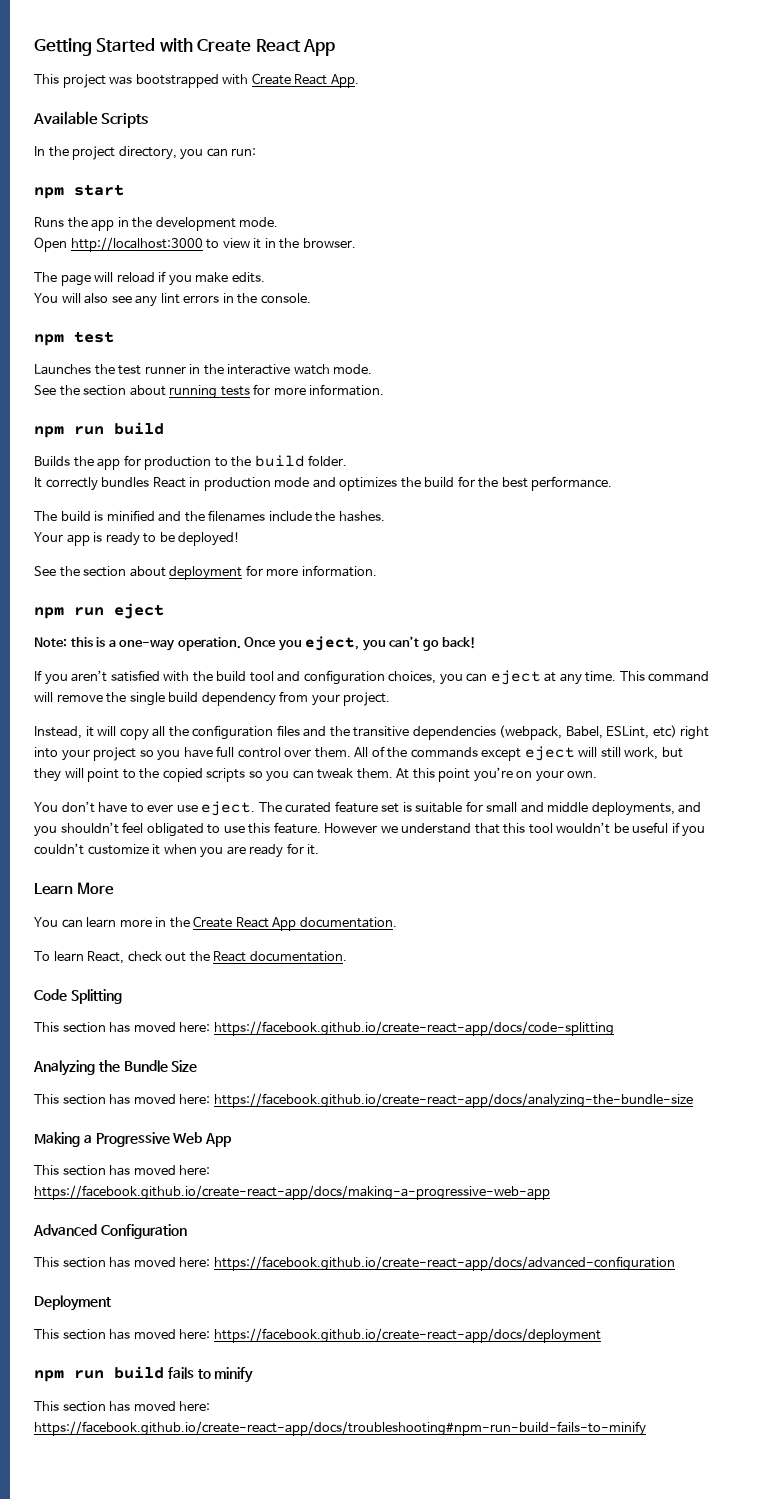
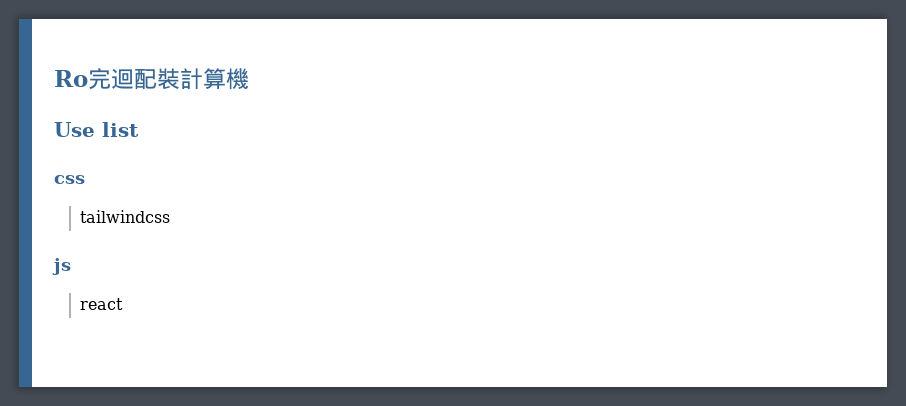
- Getting Started with Create React App
- This project was bootstrapped with Create React App.
- Available Scripts
- In the project directory, you can run:
- npm start
- Runs the app in the development mode.
- Open http://localhost:3000 to view it in the browser.
- The page will reload if you make edits.
- You will also see any lint errors in the console.
- npm test
- Launches the test runner in the interactive watch mode.
- See the section about running tests for more information.
- npm run build
- Builds the app for production to the build folder.
- It correctly bundles React in production mode and optimizes the build for the best performance.
- The build is minified and the filenames include the hashes.
- Your app is ready to be deployed!
- See the section about deployment for more information.
- npm run eject
- Note: this is a one-way operation. Once you eject, you can’t go back!
- If you aren’t satisfied with the build tool and configuration choices, you can eject at any time. This command will remove the single build dependency from your project.
- Instead, it will copy all the configuration files and the transitive dependencies (webpack, Babel, ESLint, etc) right into your project so you have full control over them. All of the commands except eject will still work, but they will point to the copied scripts so you can tweak them. At this point you’re on your own.
- You don’t have to ever use eject. The curated feature set is suitable for small and middle deployments, and you shouldn’t feel obligated to use this feature. However we understand that this tool wouldn’t be useful if you couldn’t customize it when you are ready for it.
- Learn More
- You can learn more in the Create React App documentation.
- To learn React, check out the React documentation.
- Code Splitting
- This section has moved here: https://facebook.github.io/create-react-app/docs/code-splitting
- Analyzing the Bundle Size
- This section has moved here: https://facebook.github.io/create-react-app/docs/analyzing-the-bundle-size
- Making a Progressive Web App
- This section has moved here: https://facebook.github.io/create-react-app/docs/making-a-progressive-web-app
- Advanced Configuration
- This section has moved here: https://facebook.github.io/create-react-app/docs/advanced-configuration
- Deployment
- This section has moved here: https://facebook.github.io/create-react-app/docs/deployment
- npm run build fails to minify
- This section has moved here: https://facebook.github.io/create-react-app/docs/troubleshooting#npm-run-build-fails-to-minify
+ Ro完迴配裝計算機
+ Use list
+ css
+ tailwindcss
+ js
+ react

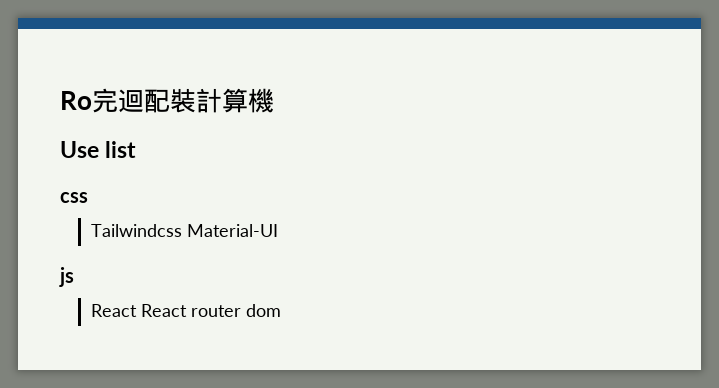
- tailwindcss
+ Tailwindcss Material-UI
- react
+ React React router dom

